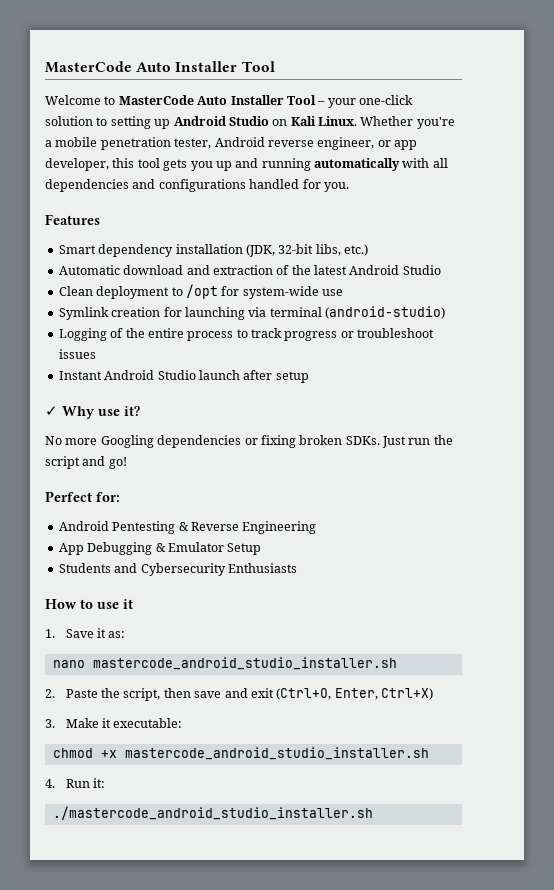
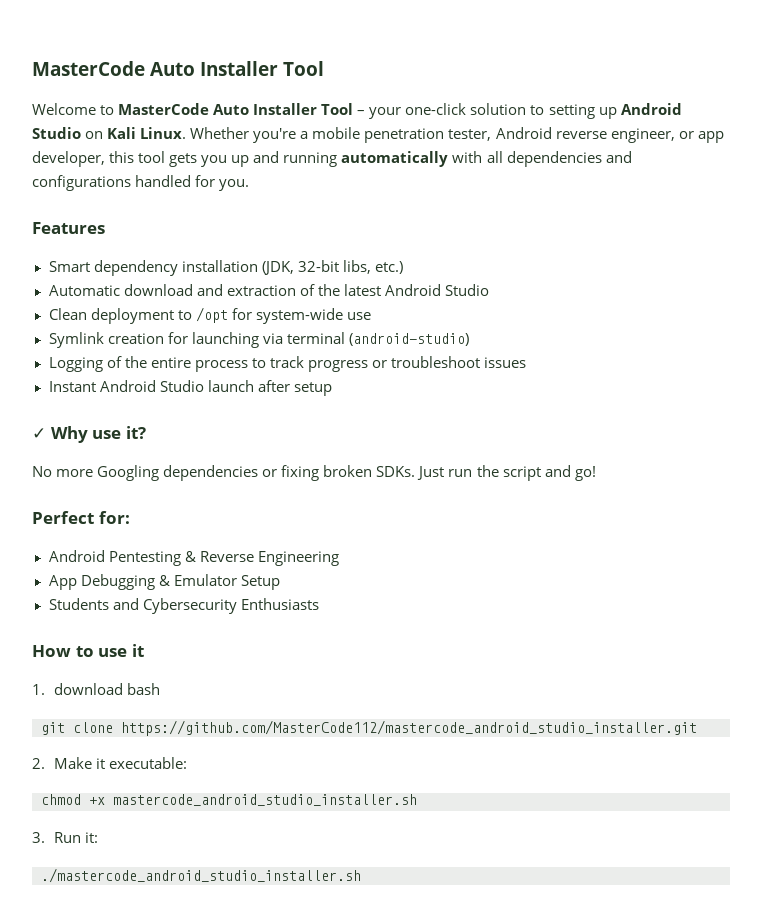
- 1. Save it as:
- nano mastercode_android_studio_installer.sh
- 2. Paste the script, then save and exit (Ctrl+O, Enter, Ctrl+X)
- 3. Make it executable:
+ 1. download bash
+ git clone https://github.com/MasterCode112/mastercode_android_studio_installer.git
+ 2. Make it executable:
- 4. Run it:
+ 3. Run it:

